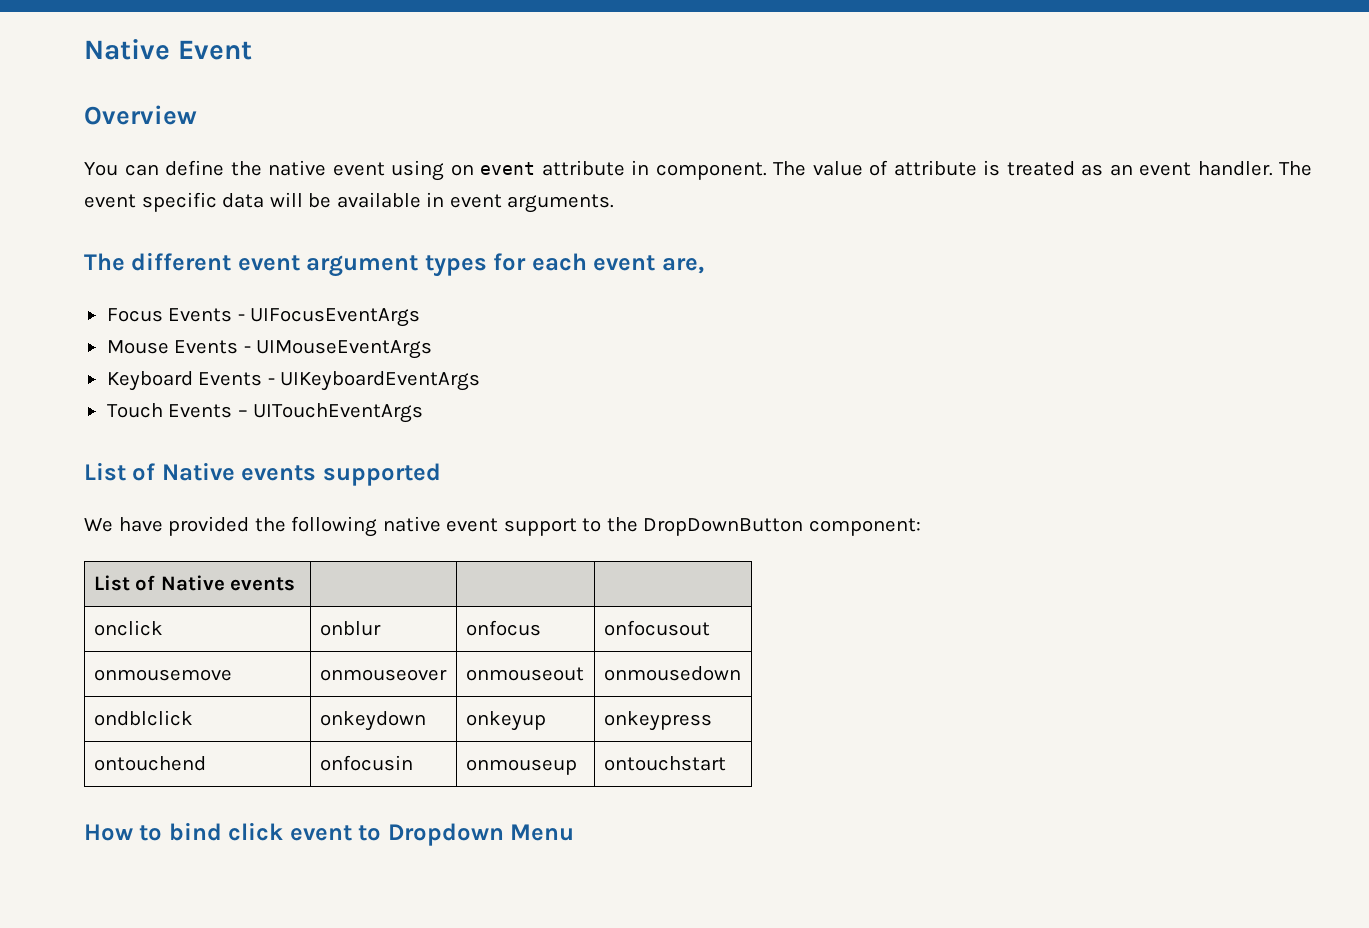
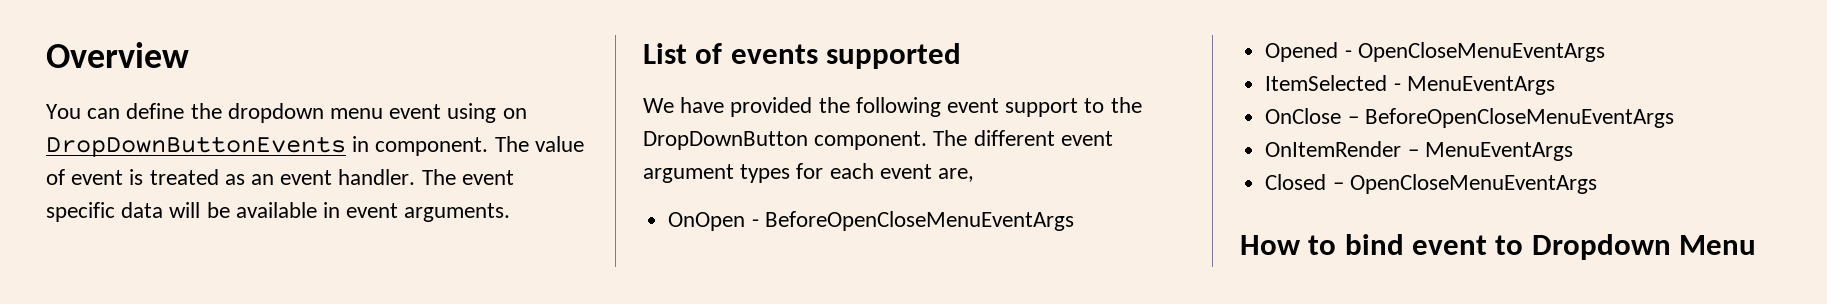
- Native Event
- You can define the native event using on event attribute in component.
+ You can define the dropdown menu event using on DropDownButtonEvents in component.
- The value of attribute is treated as an event handler.
+ The value of event is treated as an event handler.
+ List of events supported
+ We have provided the following event support to the DropDownButton component.
- Focus Events - UIFocusEventArgs
- Mouse Events - UIMouseEventArgs
- Keyboard Events - UIKeyboardEventArgs
- Touch Events – UITouchEventArgs
- List of Native events supported
- We have provided the following native event support to the DropDownButton component:
- List of Native events | | |
- onclick | onblur | onfocus | onfocusout
- onmousemove | onmouseover | onmouseout | onmousedown
- ondblclick | onkeydown | onkeyup | onkeypress
- ontouchend | onfocusin | onmouseup | ontouchstart
+ OnOpen - BeforeOpenCloseMenuEventArgs
+ Opened - OpenCloseMenuEventArgs
+ ItemSelected - MenuEventArgs
+ OnClose – BeforeOpenCloseMenuEventArgs
+ OnItemRender – MenuEventArgs
+ Closed – OpenCloseMenuEventArgs
- How to bind click event to Dropdown Menu
+ How to bind event to Dropdown Menu

